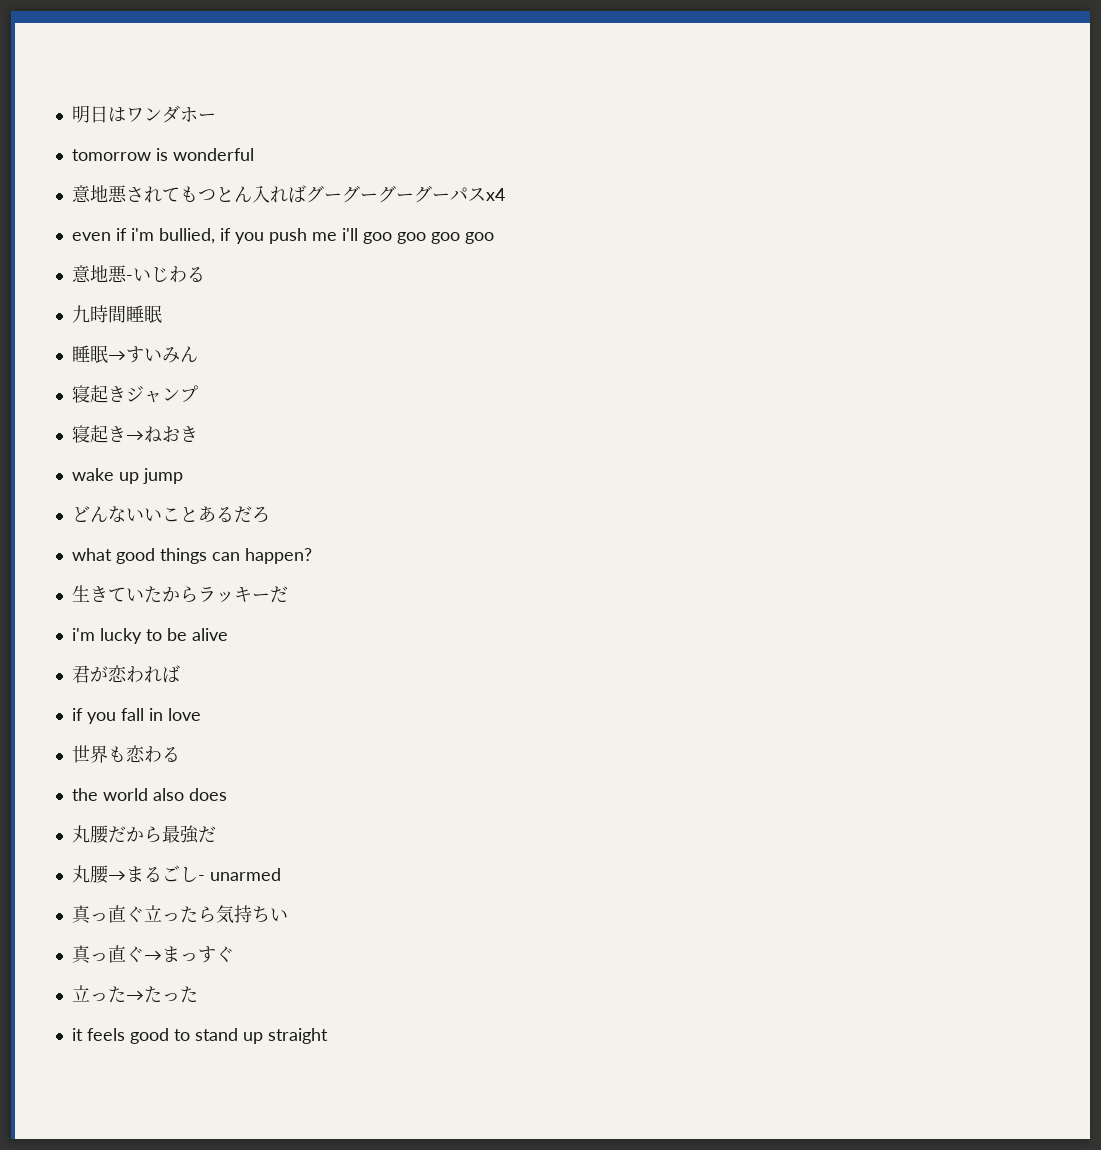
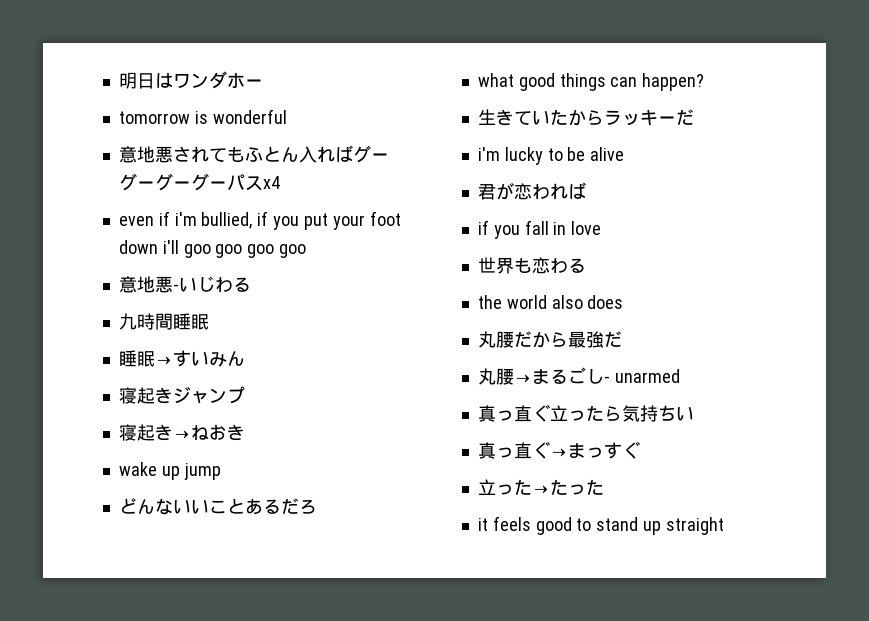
- 意地悪されてもつとん入ればグーグーグーグーパスx4
+ 意地悪されてもふとん入ればグーグーグーグーパスx4
- even if i'm bullied, if you push me i'll goo goo goo goo
+ even if i'm bullied, if you put your foot down i'll goo goo goo goo

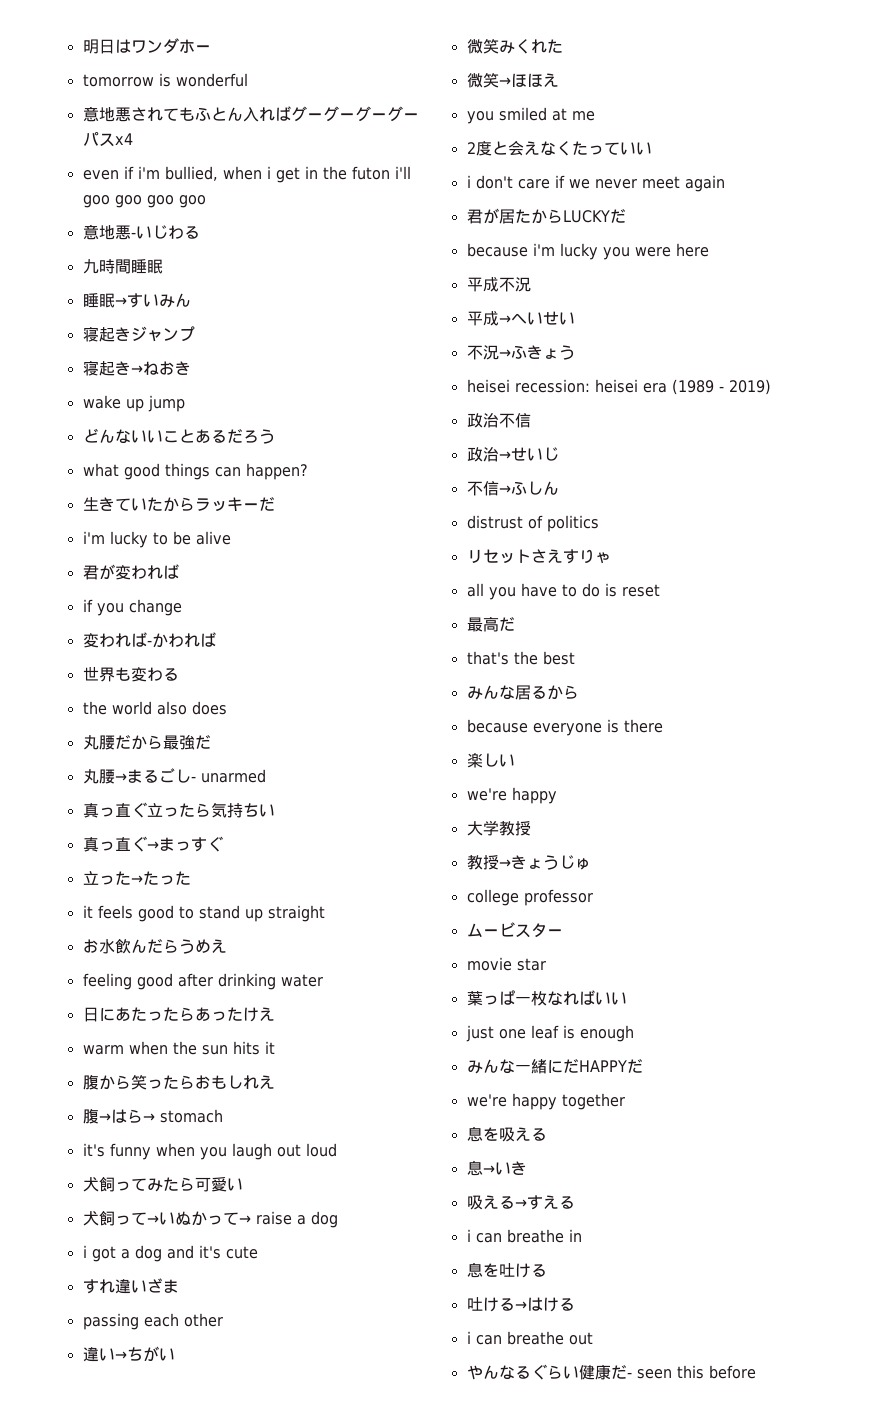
- even if i'm bullied, if you put your foot down i'll goo goo goo goo
+ even if i'm bullied, when i get in the futon i'll goo goo goo goo
- どんないいことあるだろ
+ どんないいことあるだろう
- 君が恋われば
+ 君が変われば
- if you fall in love
+ if you change
+ 変われば-かわれば
- 世界も恋わる
+ 世界も変わる
+ お水飲んだらうめえ
+ feeling good after drinking water
+ 日にあたったらあったけえ
+ warm when the sun hits it
+ 腹から笑ったらおもしれえ
+ 腹→はら→ stomach
+ it's funny when you laugh out loud
+ 犬飼ってみたら可愛い
+ 犬飼って→いぬかって→ raise a dog
+ i got a dog and it's cute
+ すれ違いざま
+ passing each other
+ 違い→ちがい
+ 微笑みくれた
+ 微笑→ほほえ
+ you smiled at me
+ 2度と会えなくたっていい
+ i don't care if we never meet again
+ 君が居たからLUCKYだ
+ because i'm lucky you were here
+ 平成不況
+ 平成→へいせい
+ 不況→ふきょう
+ heisei recession: heisei era (1989 - 2019)
+ 政治不信
+ 政治→せいじ
+ 不信→ふしん
+ distrust of politics
+ リセットさえすりゃ
+ all you have to do is reset
+ 最高だ
+ that's the best
+ みんな居るから
+ because everyone is there
+ 楽しい
+ we're happy
+ 大学教授
+ 教授→きょうじゅ
+ college professor
+ ムービスター
+ movie star
+ 葉っぱ一枚なればいい
+ just one leaf is enough
+ みんな一緒にだHAPPYだ
+ we're happy together
+ 息を吸える
+ 息→いき
+ 吸える→すえる
+ i can breathe in
+ 息を吐ける
+ 吐ける→はける
+ i can breathe out
+ やんなるぐらい健康だ- seen this before

